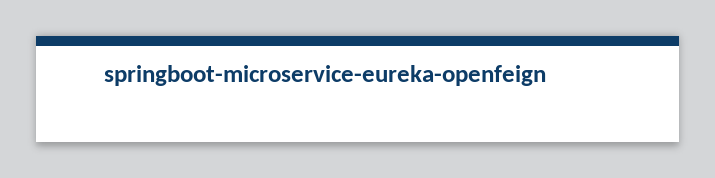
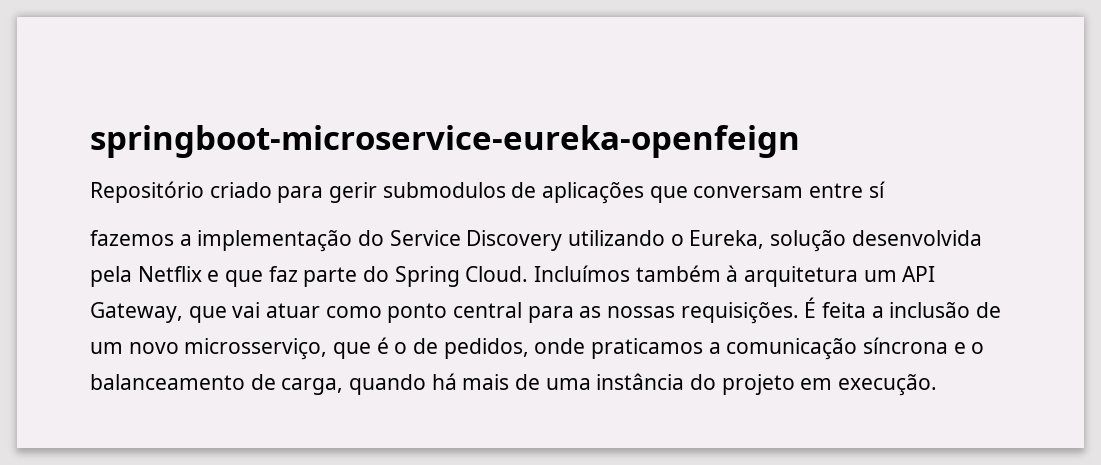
+ Repositório criado para gerir submodulos de aplicações que conversam entre sí
+ fazemos a implementação do Service Discovery utilizando o Eureka, solução desenvolvida pela Netflix e que faz parte do Spring Cloud. Incluímos também à arquitetura um API Gateway, que vai atuar como ponto central para as nossas requisições. É feita a inclusão de um novo microsserviço, que é o de pedidos, onde praticamos a comunicação síncrona e o balanceamento de carga, quando há mais de uma instância do projeto em execução.

